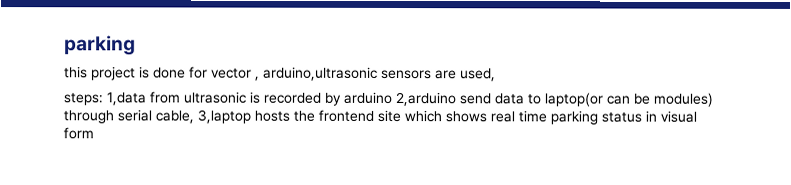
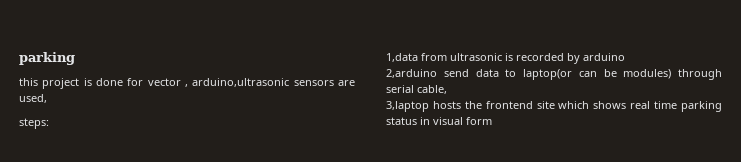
- steps: 1,data from ultrasonic is recorded by arduino 2,arduino send data to laptop(or can be modules) through serial cable, 3,laptop hosts the frontend site which shows real time parking status in visual form
+ steps:
+ 1,data from ultrasonic is recorded by arduino
+ 2,arduino send data to laptop(or can be modules) through serial cable,
+ 3,laptop hosts the frontend site which shows real time parking status in visual form

